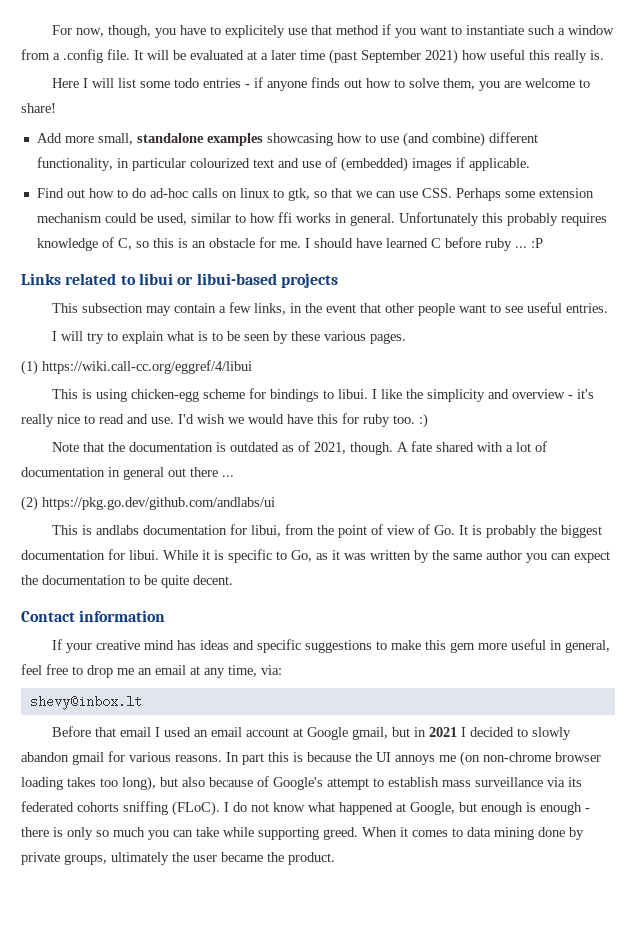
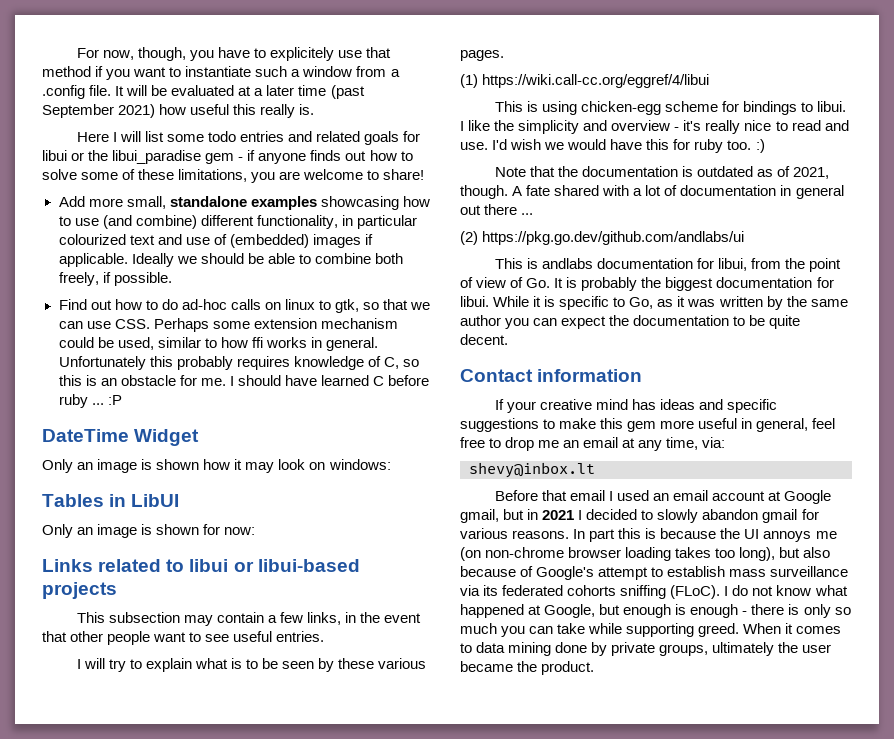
- Here I will list some todo entries - if anyone finds out how to solve them, you are welcome to share!
+ Here I will list some todo entries and related goals for libui or the libui_paradise gem - if anyone finds out how to solve some of these limitations, you are welcome to share!
+ Ideally we should be able to combine both freely, if possible.
+ DateTime Widget
+ Only an image is shown how it may look on windows:
+ Tables in LibUI
+ Only an image is shown for now:

